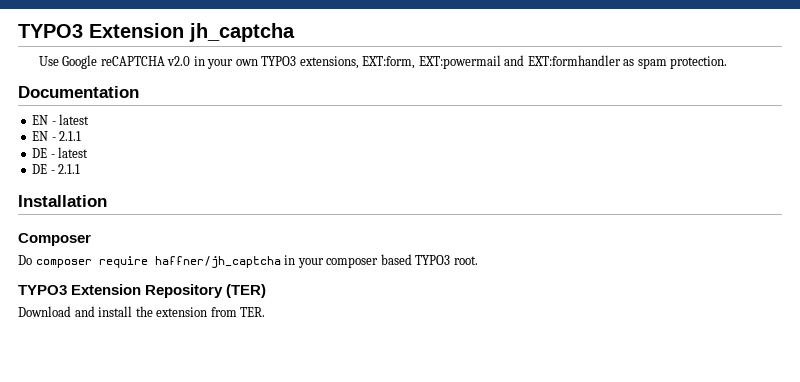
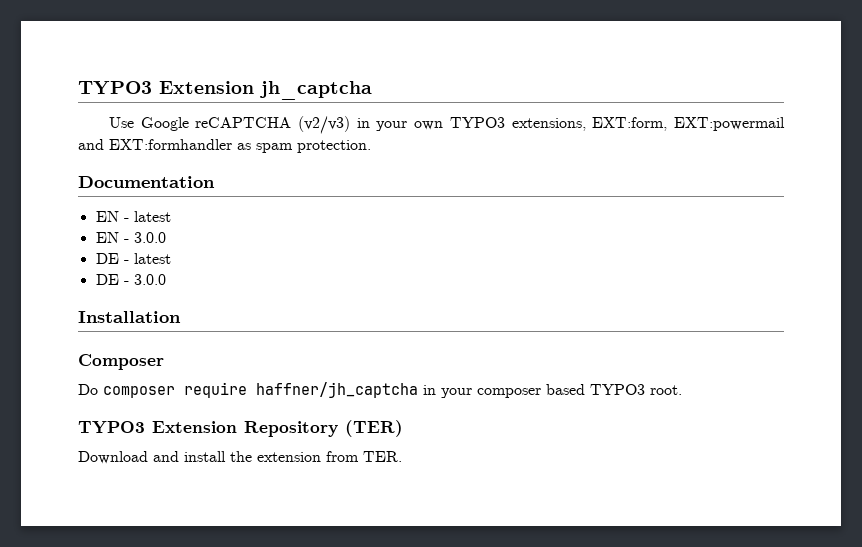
- Use Google reCAPTCHA v2.0 in your own TYPO3 extensions, EXT:form, EXT:powermail and EXT:formhandler as spam protection.
+ Use Google reCAPTCHA (v2/v3) in your own TYPO3 extensions, EXT:form, EXT:powermail and EXT:formhandler as spam protection.
- EN - 2.1.1
+ EN - 3.0.0
- DE - 2.1.1
+ DE - 3.0.0

